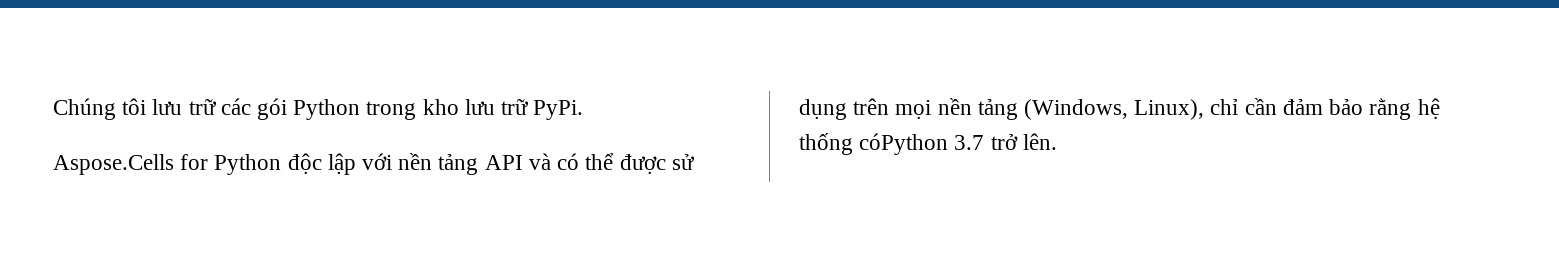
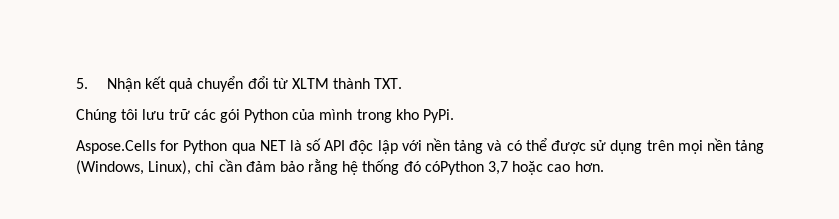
+ 5. Nhận kết quả chuyển đổi từ XLTM thành TXT.
- Chúng tôi lưu trữ các gói Python trong kho lưu trữ PyPi.
+ Chúng tôi lưu trữ các gói Python của mình trong kho PyPi.
- Aspose.Cells for Python độc lập với nền tảng API và có thể được sử dụng trên mọi nền tảng (Windows, Linux), chỉ cần đảm bảo rằng hệ thống cóPython 3.7 trở lên.
+ Aspose.Cells for Python qua NET là số API độc lập với nền tảng và có thể được sử dụng trên mọi nền tảng (Windows, Linux), chỉ cần đảm bảo rằng hệ thống đó cóPython 3,7 hoặc cao hơn.

